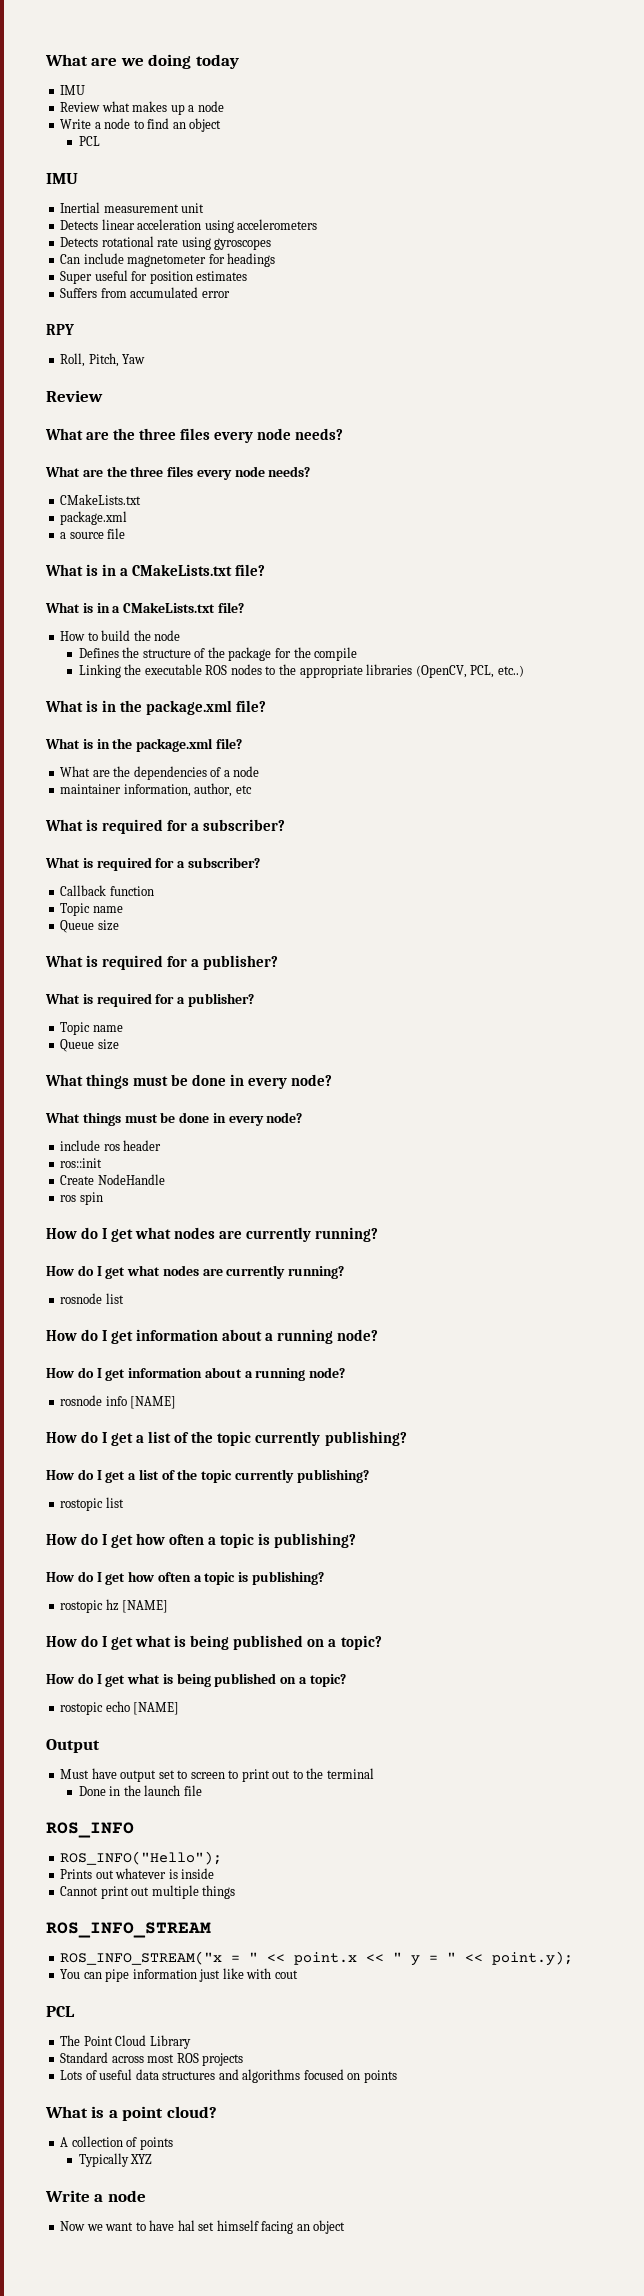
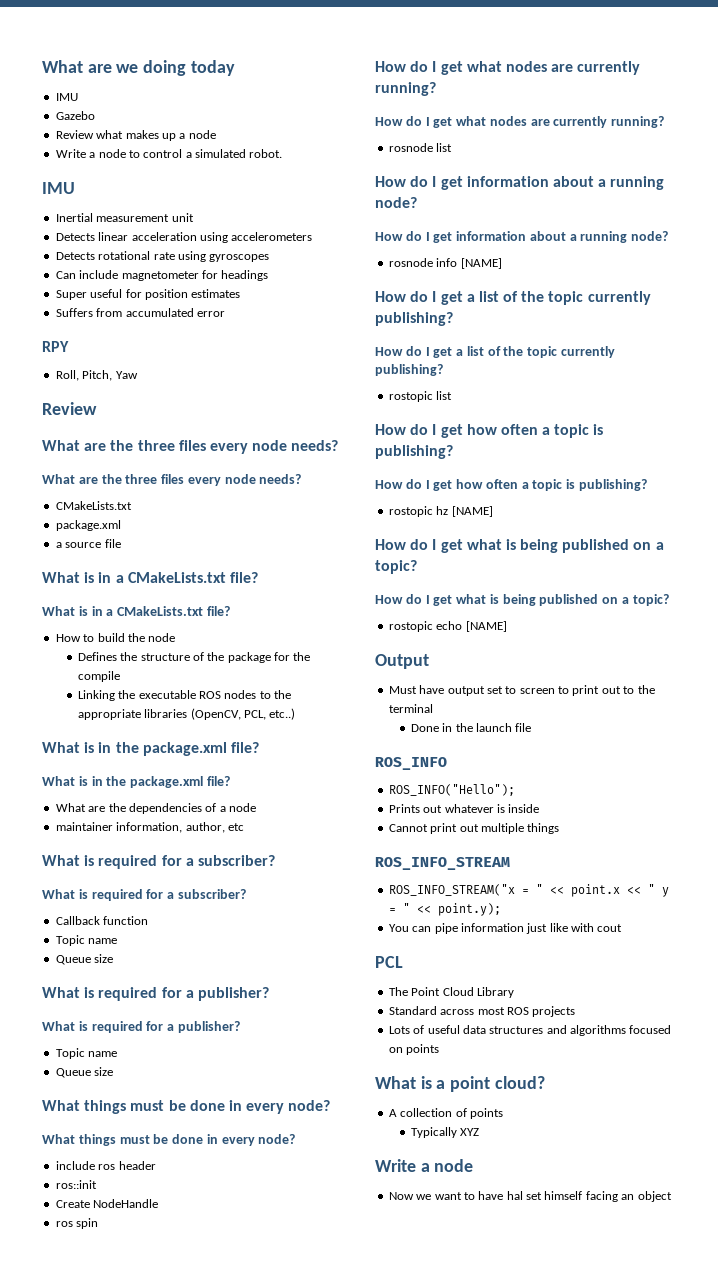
+ Gazebo
- Write a node to find an object
- PCL
+ Write a node to control a simulated robot.

